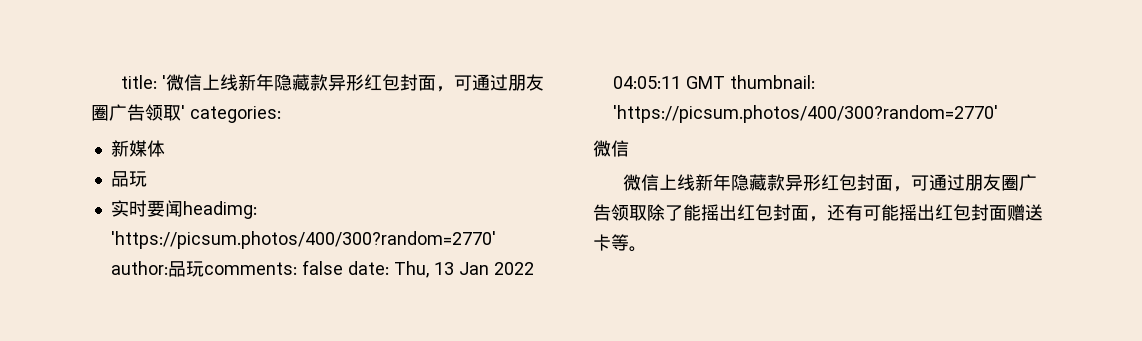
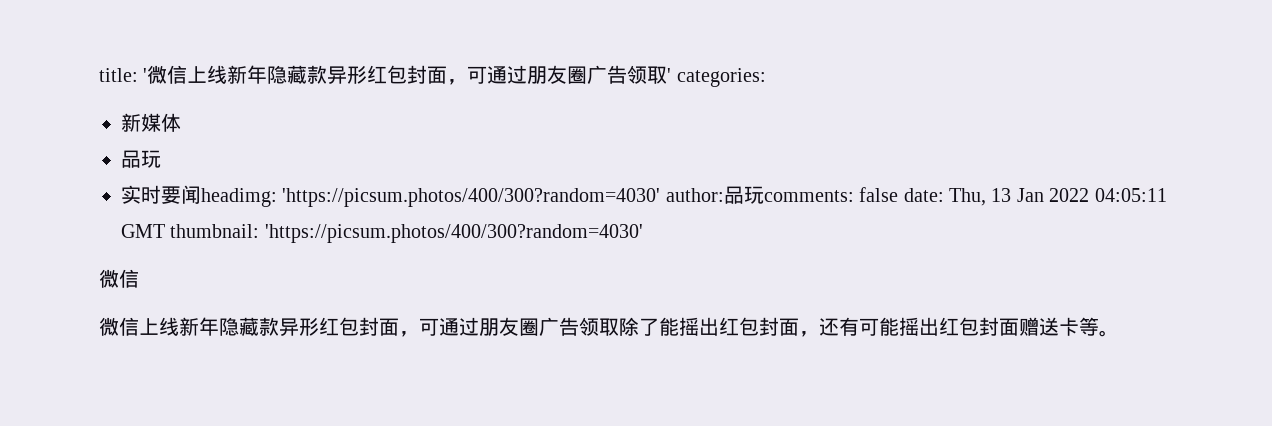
- 实时要闻headimg: 'https://picsum.photos/400/300?random=2770' author:品玩comments: false date: Thu, 13 Jan 2022 04:05:11 GMT thumbnail: 'https://picsum.photos/400/300?random=2770'
+ 实时要闻headimg: 'https://picsum.photos/400/300?random=4030' author:品玩comments: false date: Thu, 13 Jan 2022 04:05:11 GMT thumbnail: 'https://picsum.photos/400/300?random=4030'

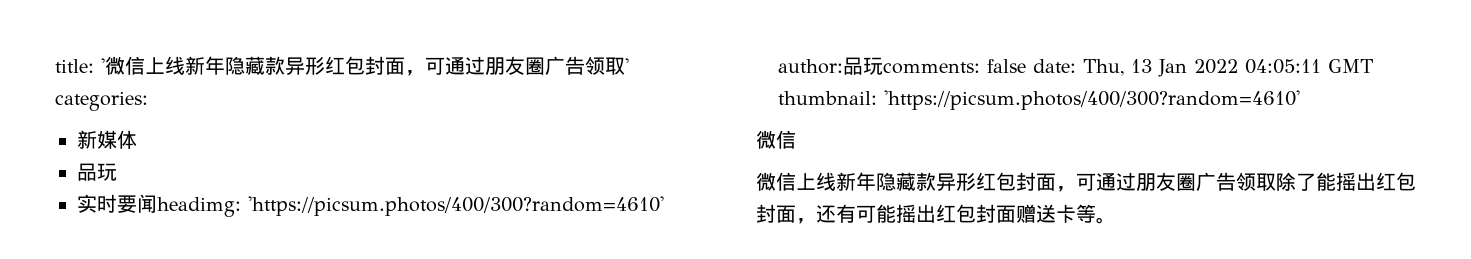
- 实时要闻headimg: 'https://picsum.photos/400/300?random=4030' author:品玩comments: false date: Thu, 13 Jan 2022 04:05:11 GMT thumbnail: 'https://picsum.photos/400/300?random=4030'
+ 实时要闻headimg: 'https://picsum.photos/400/300?random=4610' author:品玩comments: false date: Thu, 13 Jan 2022 04:05:11 GMT thumbnail: 'https://picsum.photos/400/300?random=4610'

